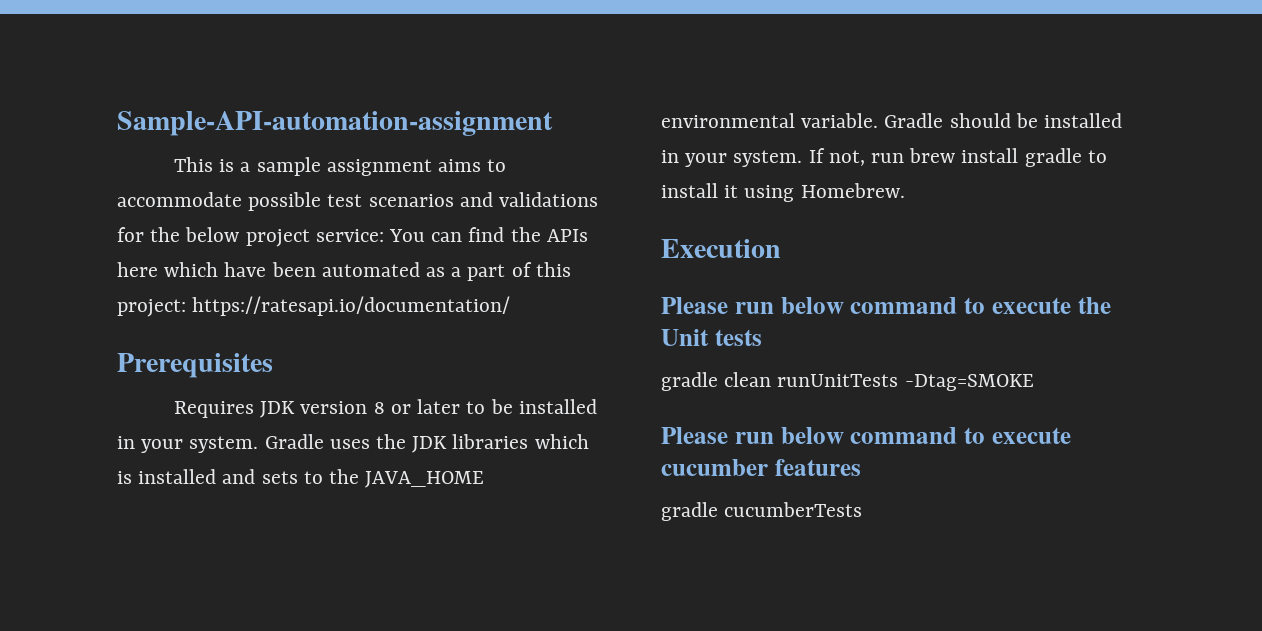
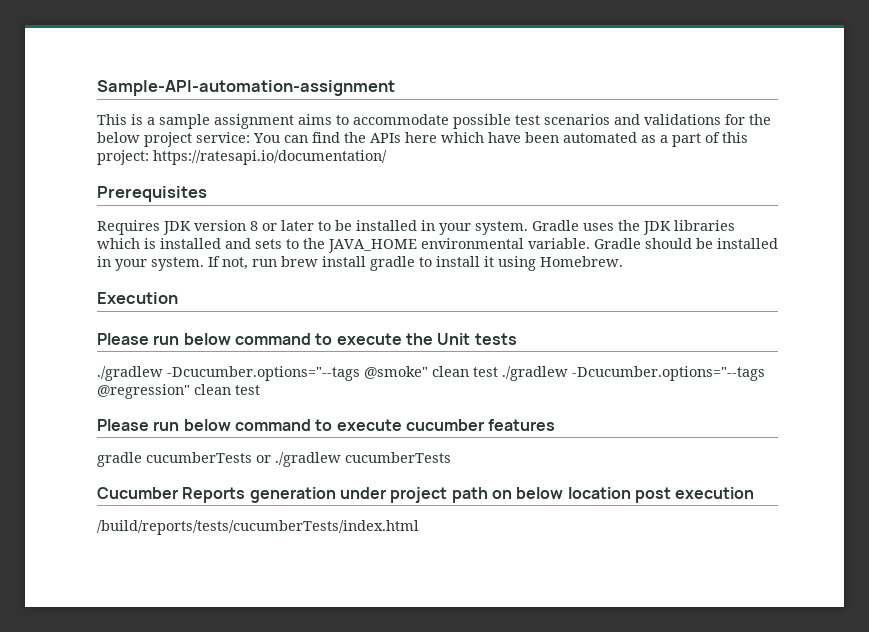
- gradle clean runUnitTests -Dtag=SMOKE
+ ./gradlew -Dcucumber.options="--tags @smoke" clean test ./gradlew -Dcucumber.options="--tags @regression" clean test
- gradle cucumberTests
+ gradle cucumberTests or ./gradlew cucumberTests
+ Cucumber Reports generation under project path on below location post execution
+ /build/reports/tests/cucumberTests/index.html

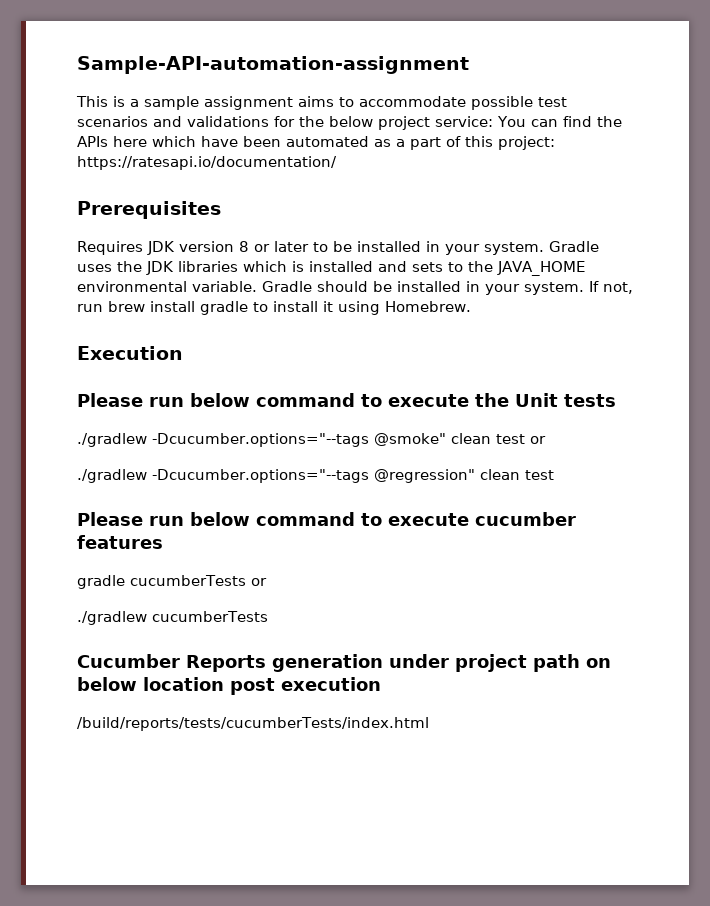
- ./gradlew -Dcucumber.options="--tags @smoke" clean test ./gradlew -Dcucumber.options="--tags @regression" clean test
+ ./gradlew -Dcucumber.options="--tags @smoke" clean test or
+ ./gradlew -Dcucumber.options="--tags @regression" clean test
- gradle cucumberTests or ./gradlew cucumberTests
+ gradle cucumberTests or
+ ./gradlew cucumberTests

